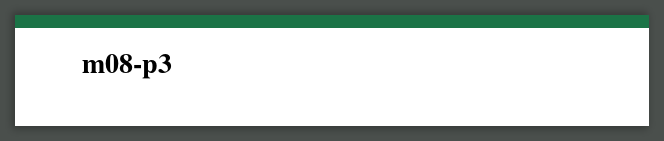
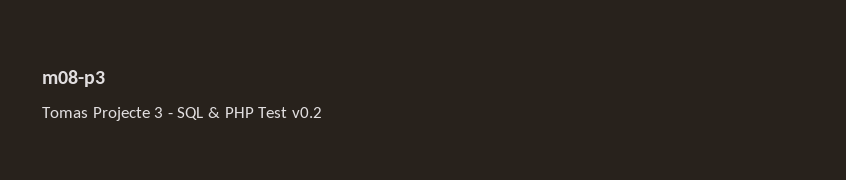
+ Tomas Projecte 3 - SQL & PHP Test v0.2

